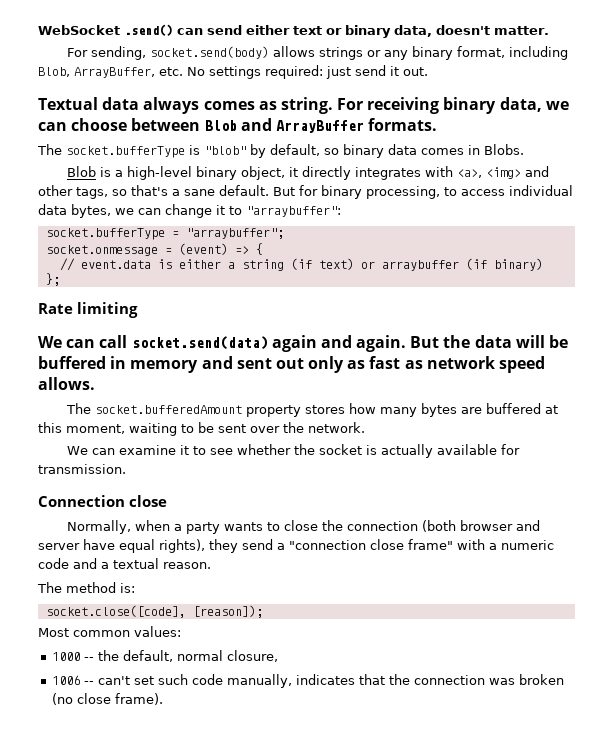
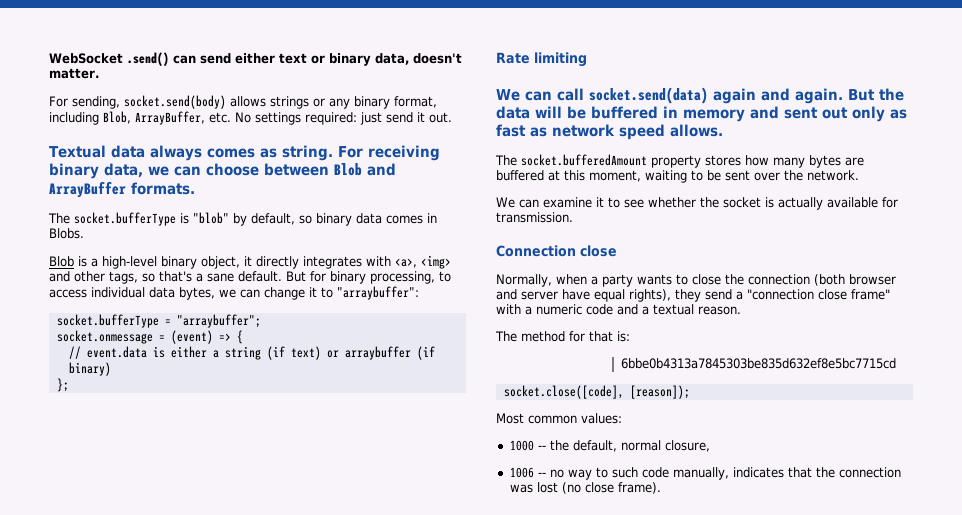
- The method is:
+ The method for that is:
+ 6bbe0b4313a7845303be835d632ef8e5bc7715cd
- 1006 -- can't set such code manually, indicates that the connection was broken (no close frame).
+ 1006 -- no way to such code manually, indicates that the connection was lost (no close frame).

